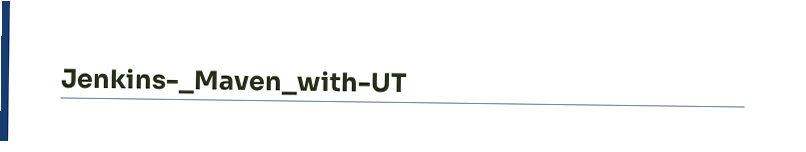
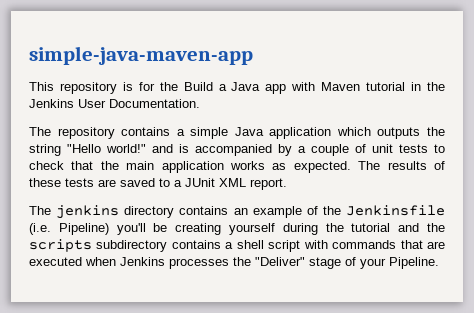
- Jenkins-_Maven_with-UT
+ simple-java-maven-app
+ This repository is for the Build a Java app with Maven tutorial in the Jenkins User Documentation.
+ The repository contains a simple Java application which outputs the string "Hello world!" and is accompanied by a couple of unit tests to check that the main application works as expected. The results of these tests are saved to a JUnit XML report.
+ The jenkins directory contains an example of the Jenkinsfile (i.e. Pipeline) you'll be creating yourself during the tutorial and the scripts subdirectory contains a shell script with commands that are executed when Jenkins processes the "Deliver" stage of your Pipeline.

